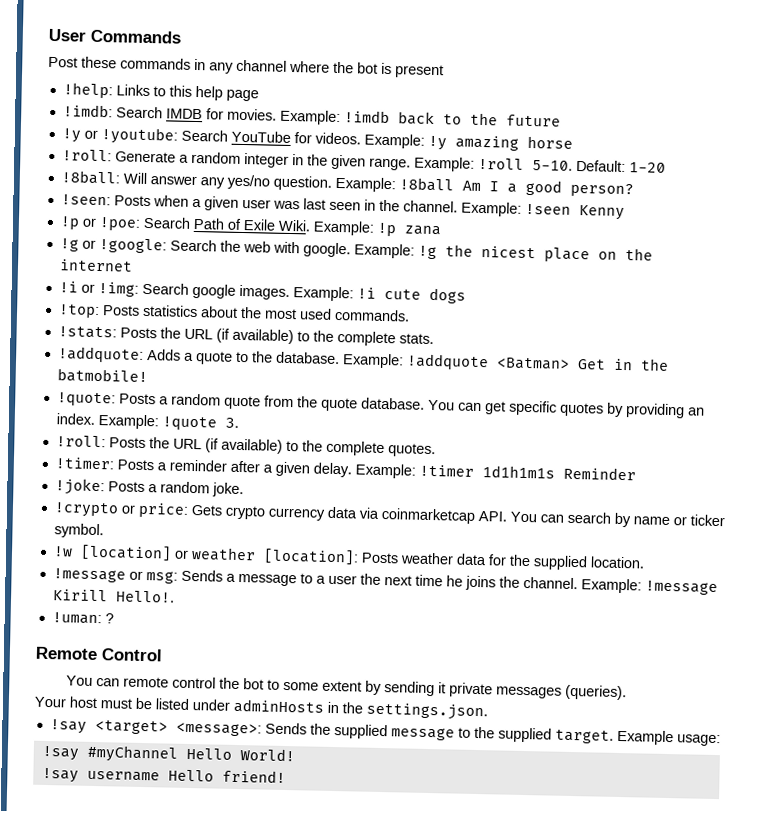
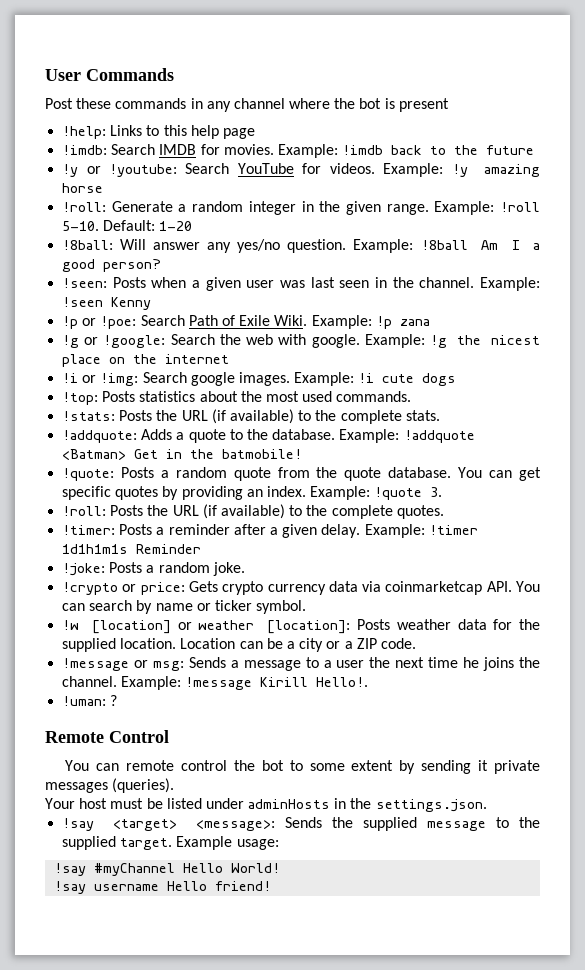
+ Location can be a city or a ZIP code.

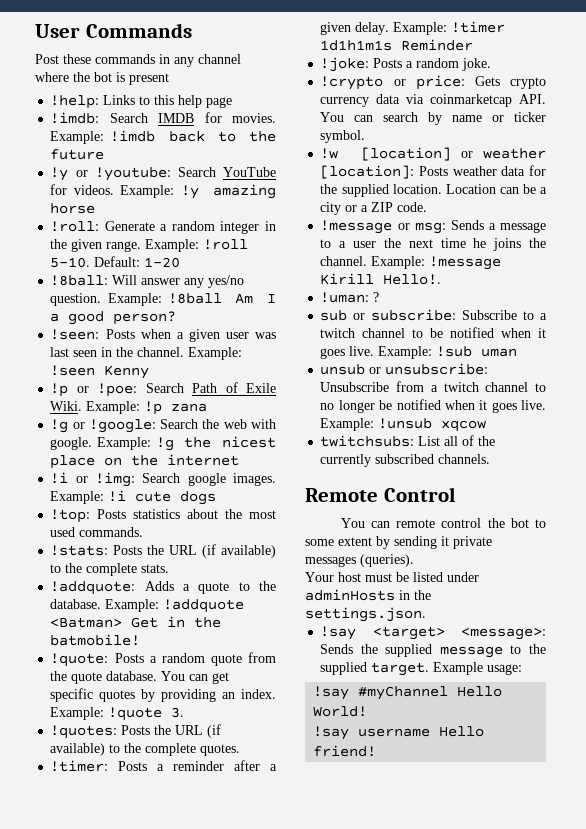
- !roll: Posts the URL (if available) to the complete quotes.
+ !quotes: Posts the URL (if available) to the complete quotes.
+ sub or subscribe: Subscribe to a twitch channel to be notified when it goes live. Example: !sub uman
+ unsub or unsubscribe: Unsubscribe from a twitch channel to no longer be notified when it goes live. Example: !unsub xqcow
+ twitchsubs: List all of the currently subscribed channels.

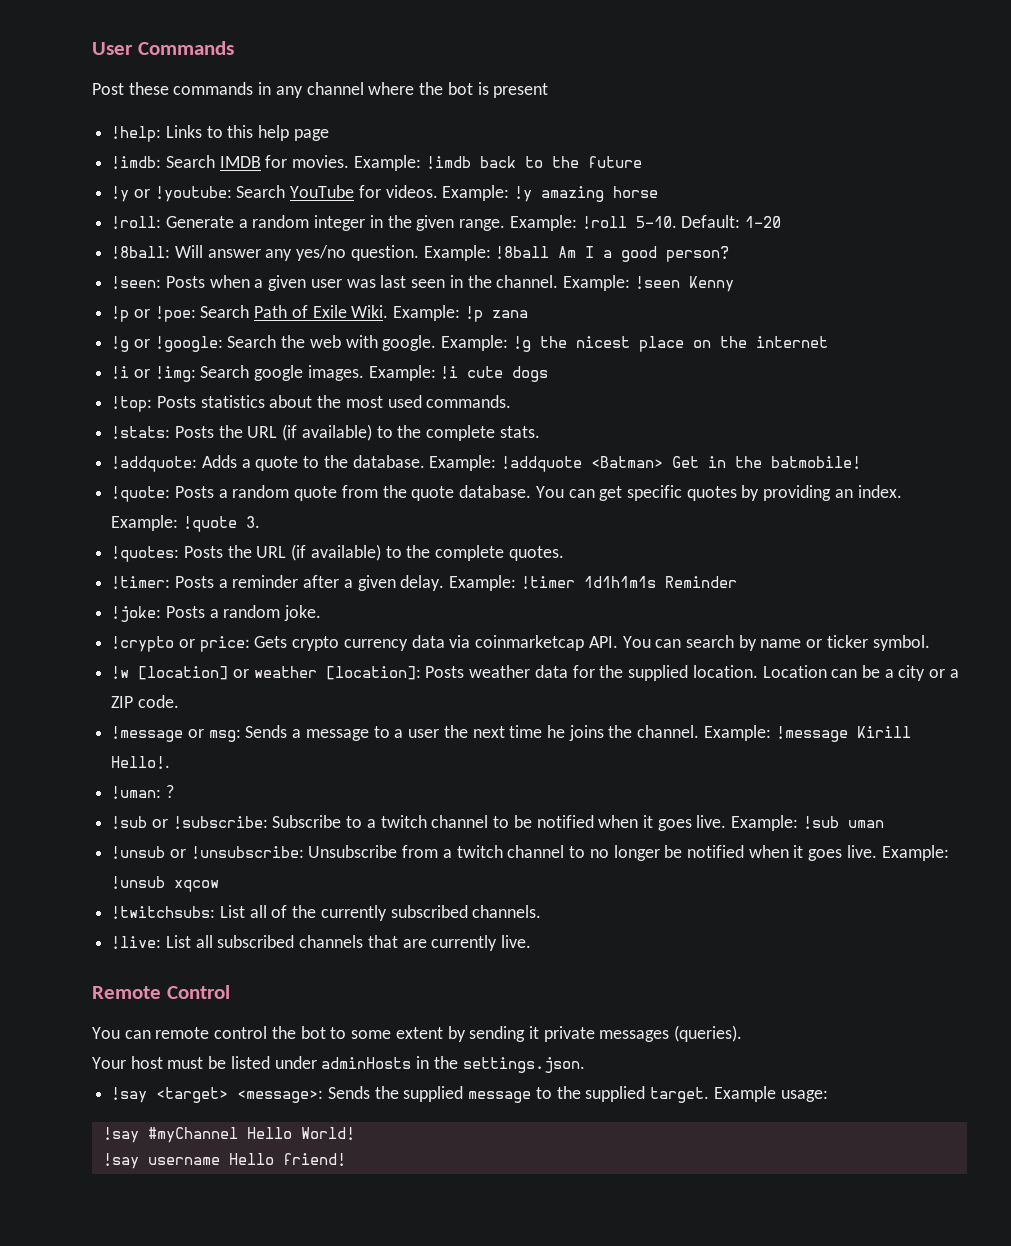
- sub or subscribe: Subscribe to a twitch channel to be notified when it goes live.
+ !sub or !subscribe: Subscribe to a twitch channel to be notified when it goes live.
- unsub or unsubscribe: Unsubscribe from a twitch channel to no longer be notified when it goes live.
+ !unsub or !unsubscribe: Unsubscribe from a twitch channel to no longer be notified when it goes live.
- twitchsubs: List all of the currently subscribed channels.
+ !twitchsubs: List all of the currently subscribed channels.
+ !live: List all subscribed channels that are currently live.

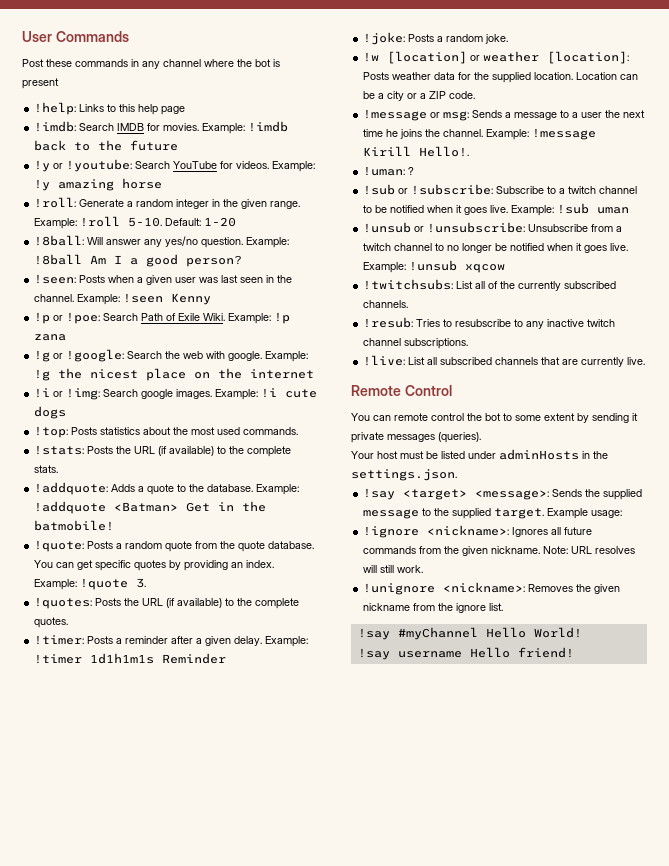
- !crypto or price: Gets crypto currency data via coinmarketcap API. You can search by name or ticker symbol.
+ !resub: Tries to resubscribe to any inactive twitch channel subscriptions.
+ !ignore <nickname>: Ignores all future commands from the given nickname. Note: URL resolves will still work.
+ !unignore <nickname>: Removes the given nickname from the ignore list.

